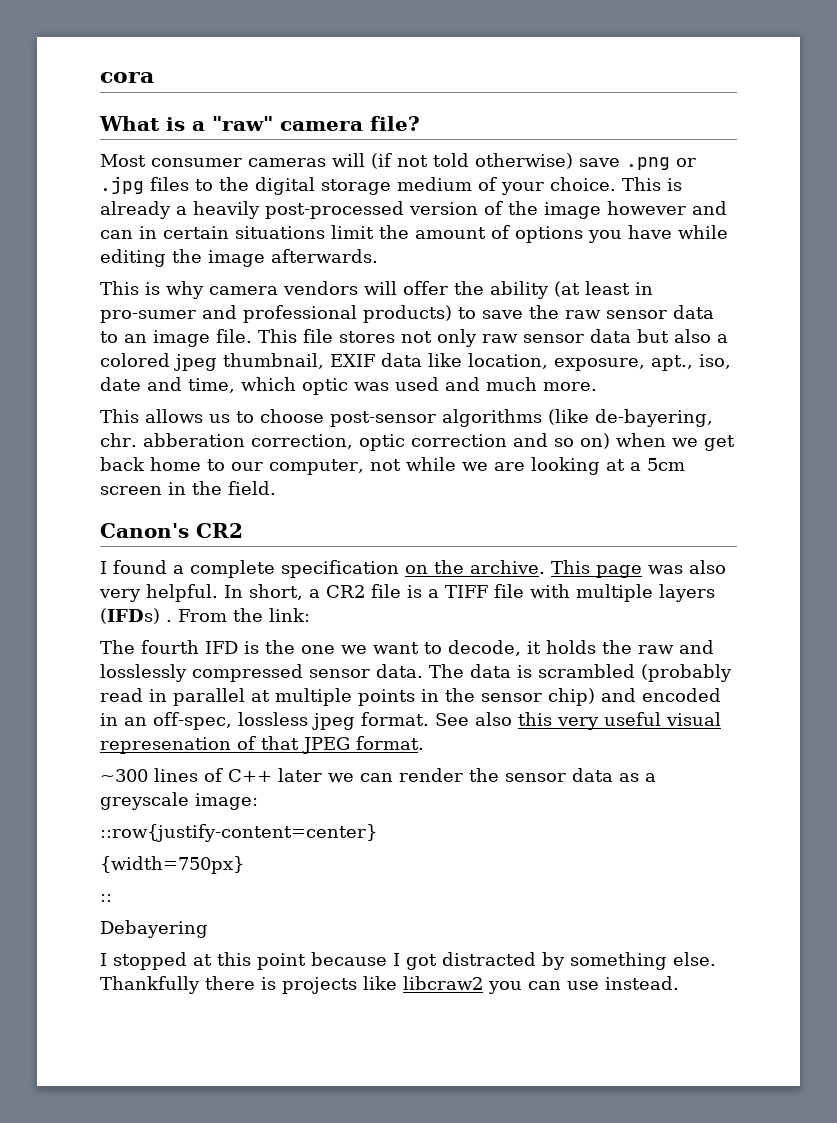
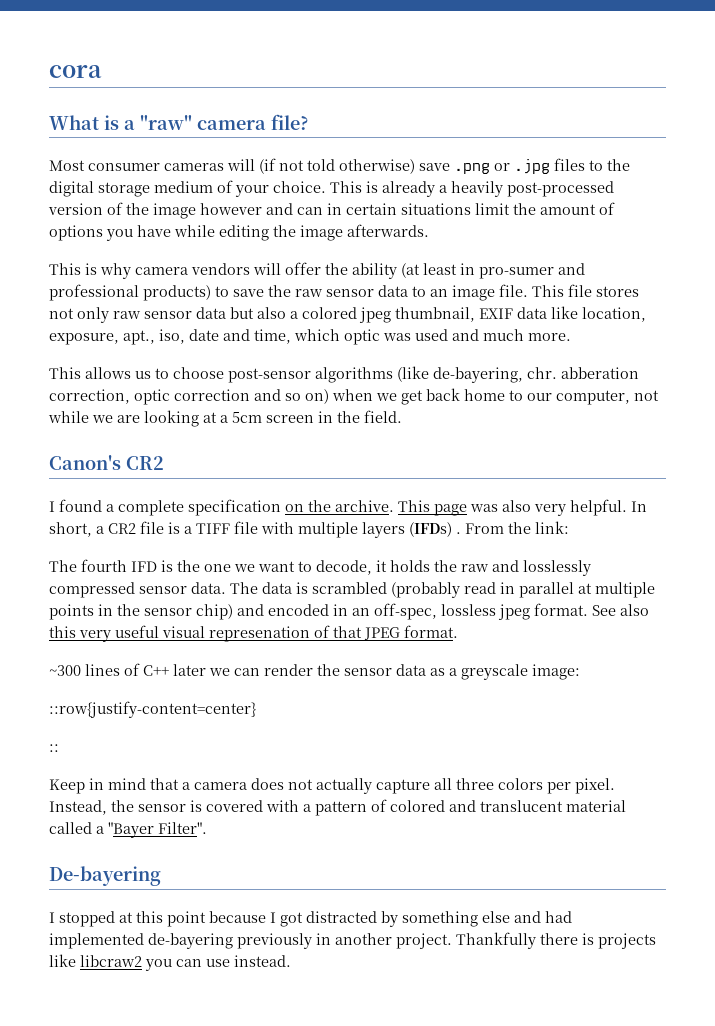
- {width=750px}
- Debayering
+ Keep in mind that a camera does not actually capture all three colors per pixel. Instead, the sensor is covered with a pattern of colored and translucent material called a "Bayer Filter".
+ De-bayering
- I stopped at this point because I got distracted by something else.
+ I stopped at this point because I got distracted by something else and had implemented de-bayering previously in another project.

